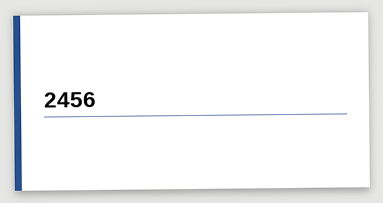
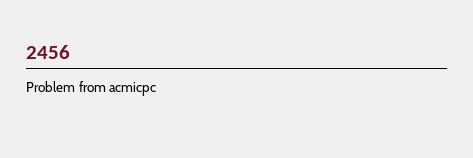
+ Problem from acmicpc

